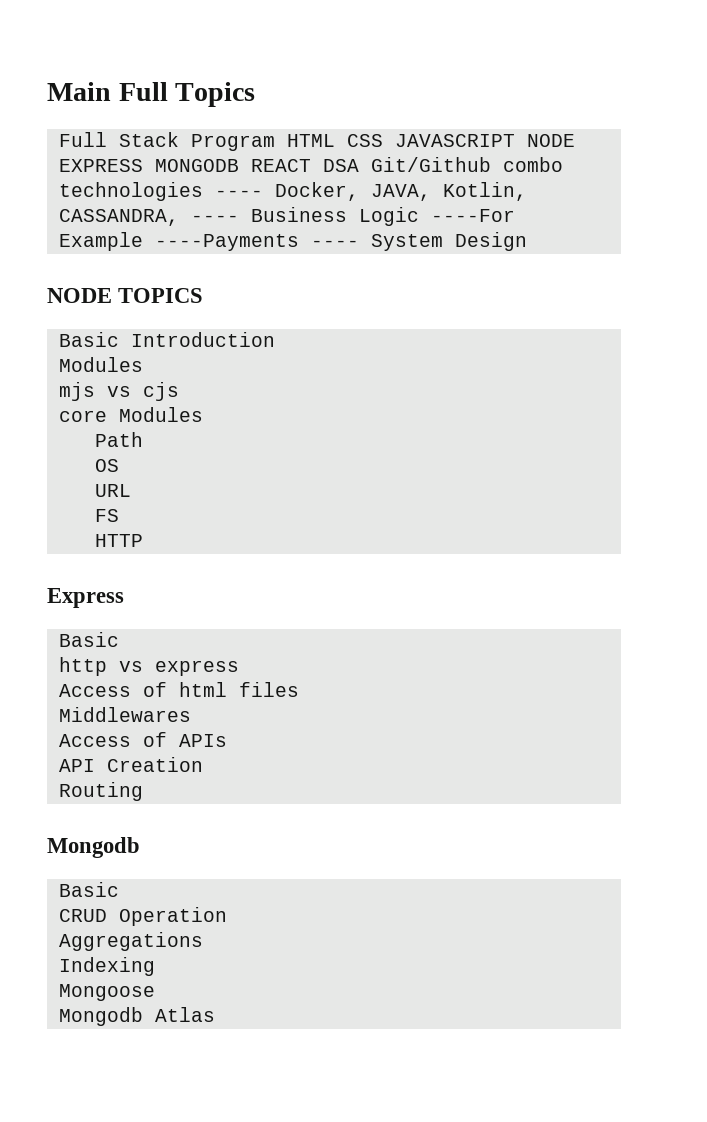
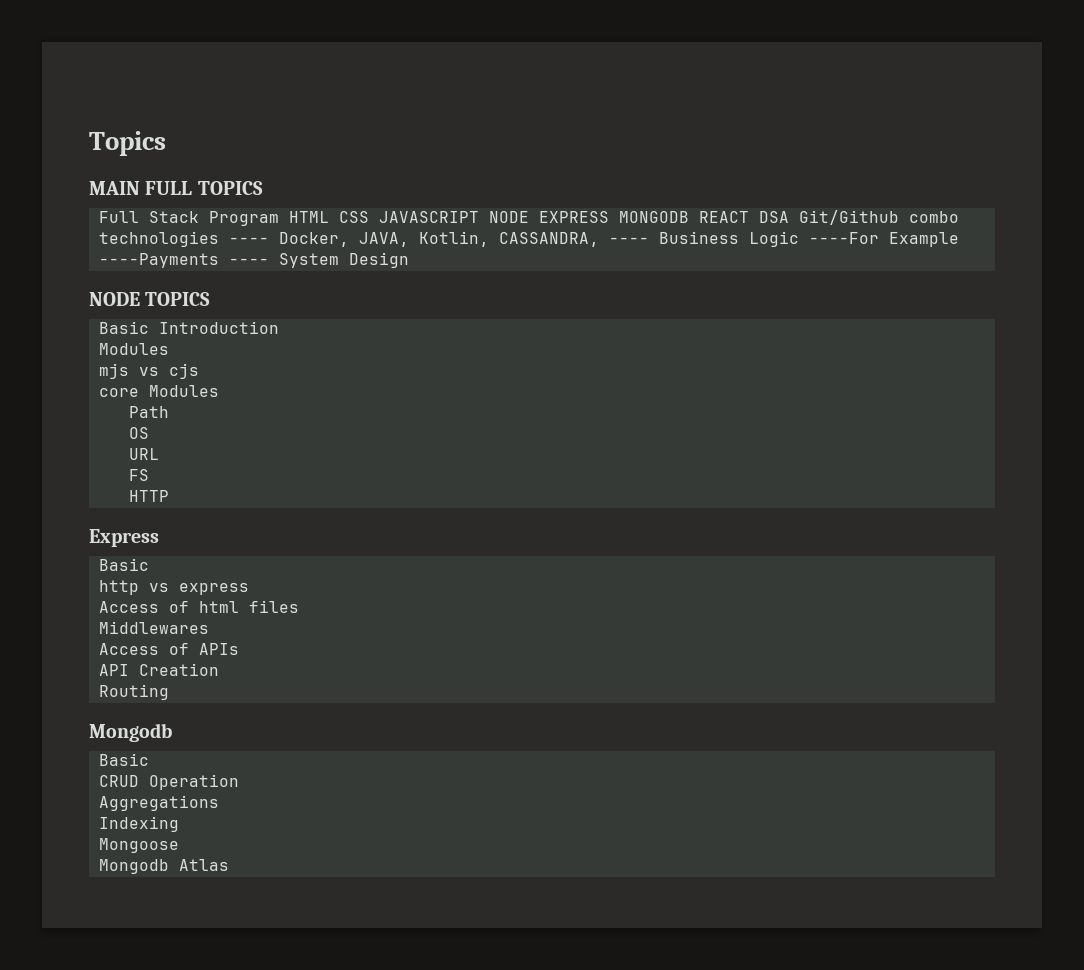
- Main Full Topics
+ Topics
+ MAIN FULL TOPICS

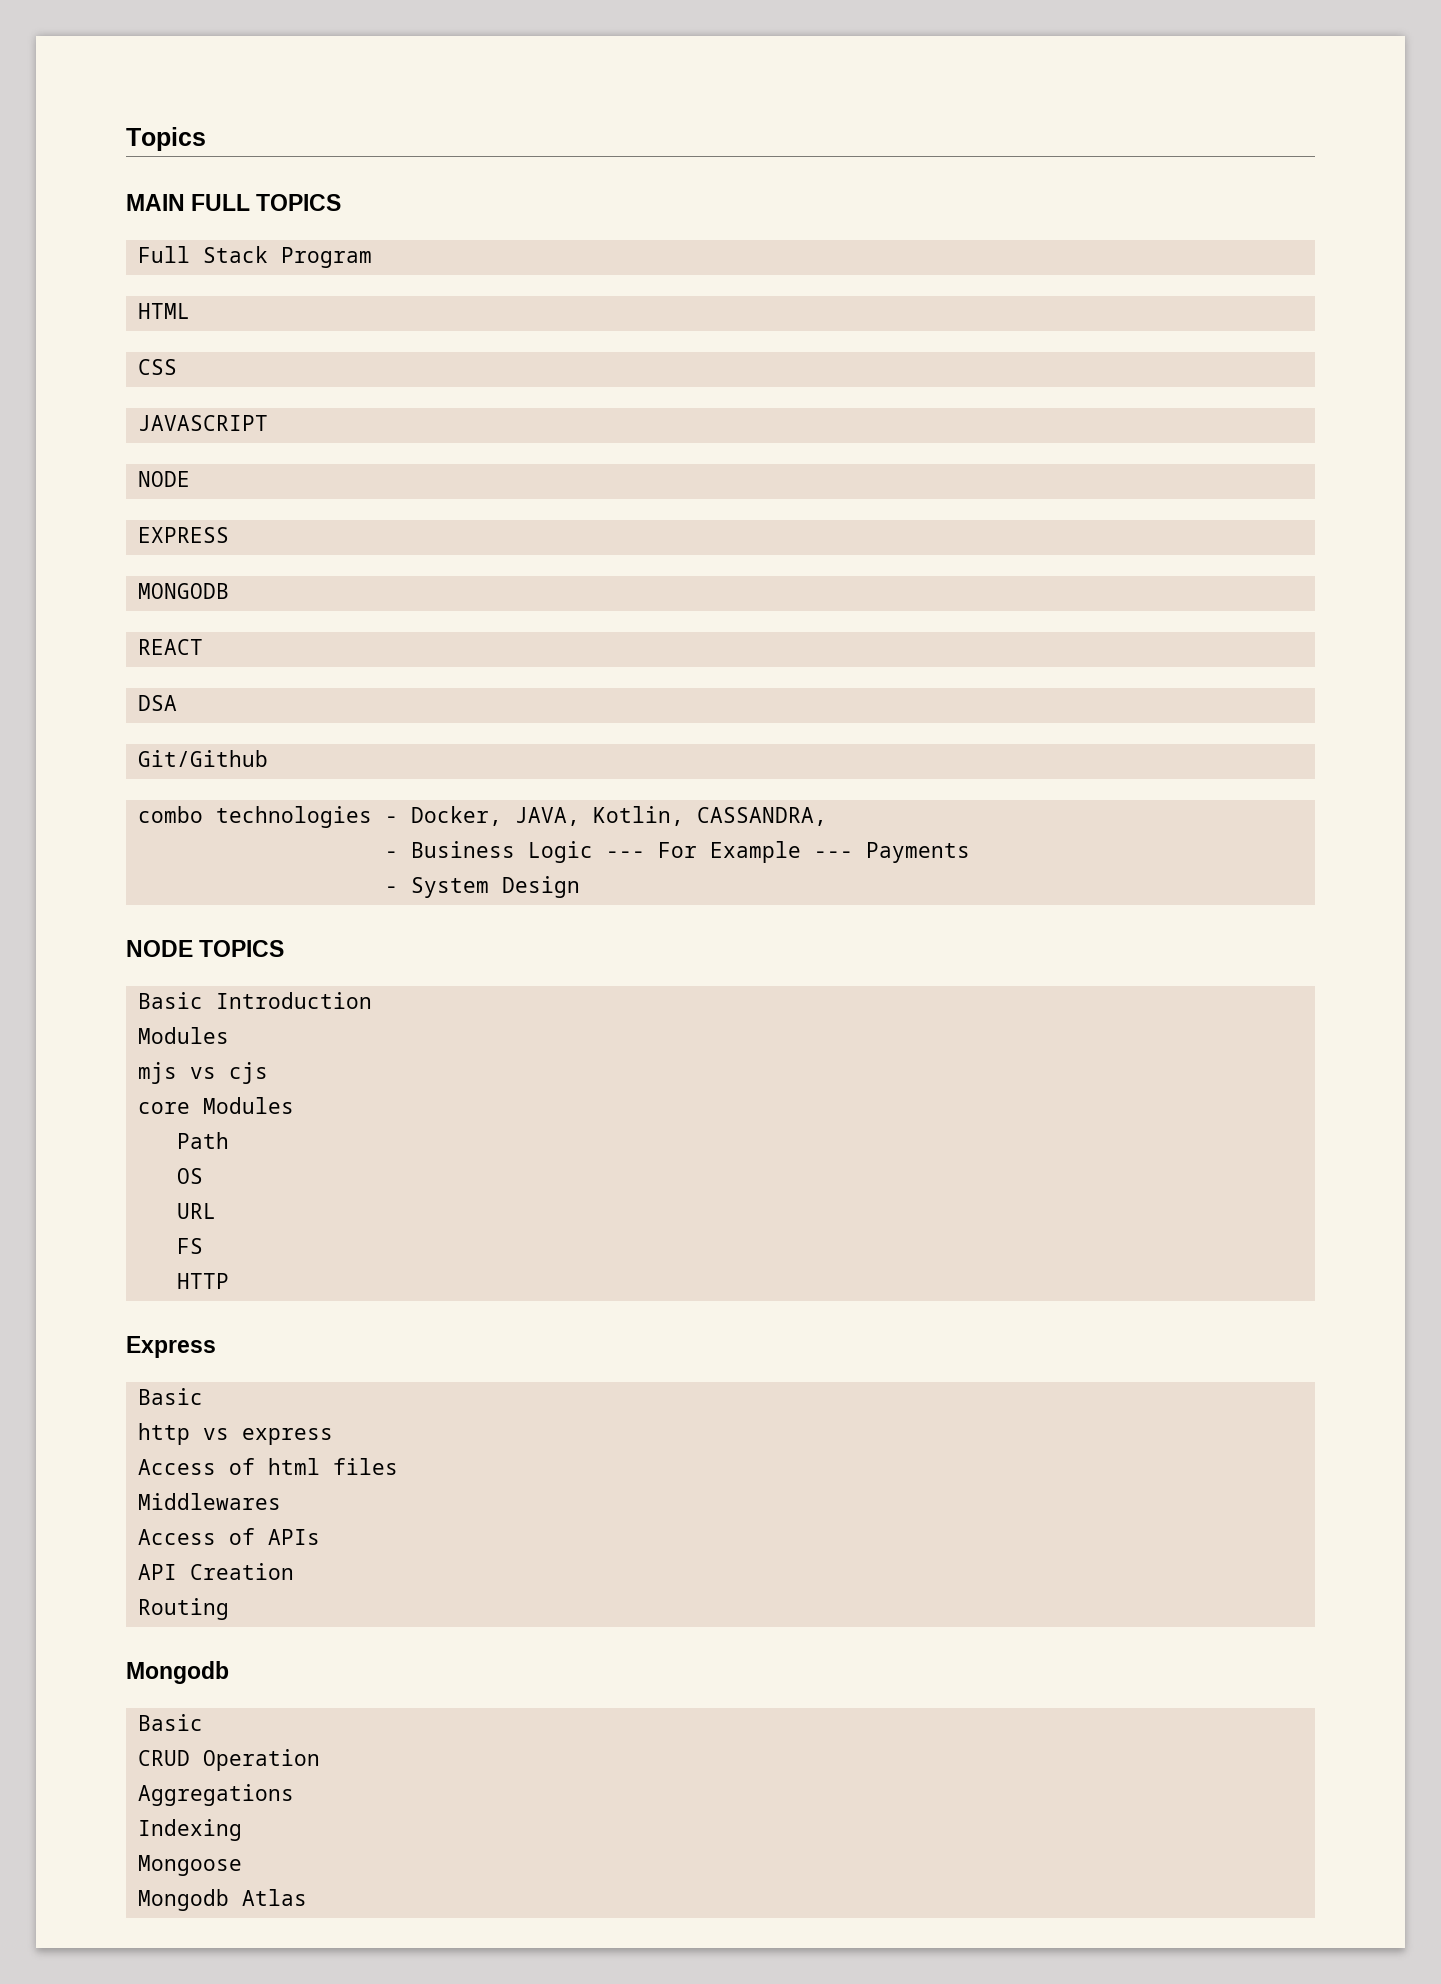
- Full Stack Program HTML CSS JAVASCRIPT NODE EXPRESS MONGODB REACT DSA Git/Github combo technologies ---- Docker, JAVA, Kotlin, CASSANDRA, ---- Business Logic ----For Example ----Payments ---- System Design
+ Full Stack Program
+ HTML
+ CSS
+ JAVASCRIPT
+ NODE
+ EXPRESS
+ MONGODB
+ REACT
+ DSA
+ Git/Github
+ combo technologies - Docker, JAVA, Kotlin, CASSANDRA,
+ - Business Logic --- For Example --- Payments
+ - System Design

